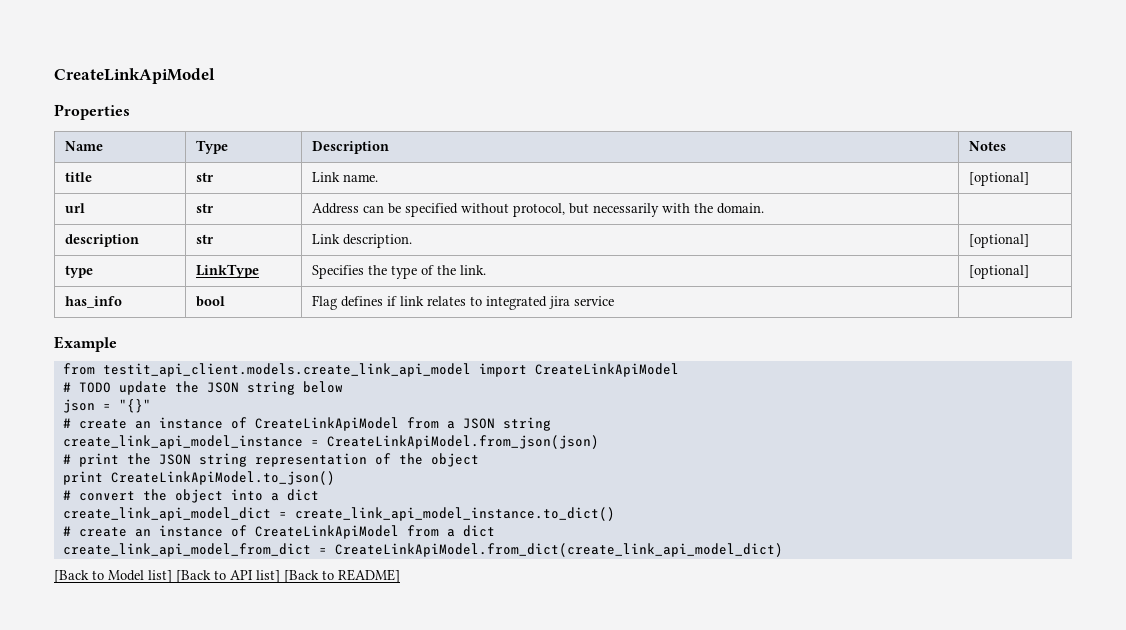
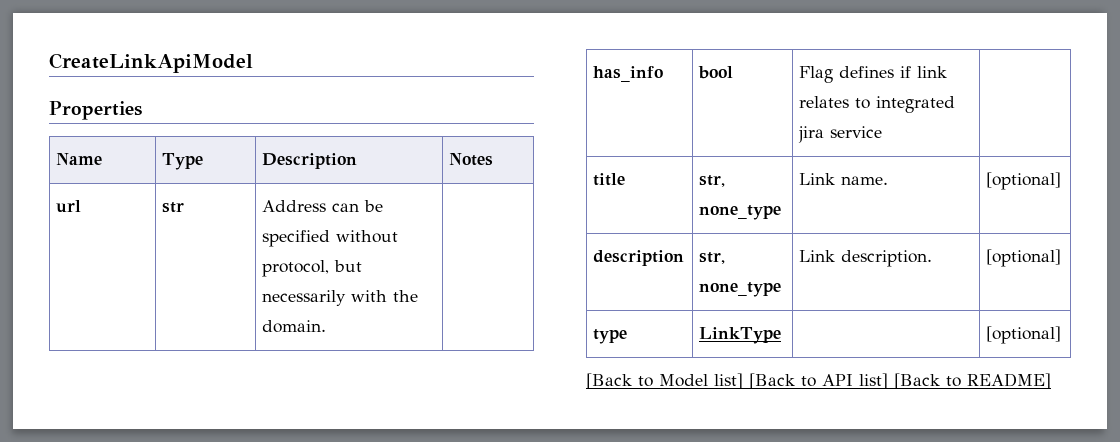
- title | str | Link name. | [optional]
- description | str | Link description. | [optional]
- type | LinkType | Specifies the type of the link. | [optional]
- Example
- from testit_api_client.models.create_link_api_model import CreateLinkApiModel
- # TODO update the JSON string below
- json = "{}"
- # create an instance of CreateLinkApiModel from a JSON string
- create_link_api_model_instance = CreateLinkApiModel.from_json(json)
- # print the JSON string representation of the object
- print CreateLinkApiModel.to_json()
- # convert the object into a dict
- create_link_api_model_dict = create_link_api_model_instance.to_dict()
- # create an instance of CreateLinkApiModel from a dict
- create_link_api_model_from_dict = CreateLinkApiModel.from_dict(create_link_api_model_dict)
+ title | str, none_type | Link name. | [optional]
+ description | str, none_type | Link description. | [optional]
+ type | LinkType | | [optional]

